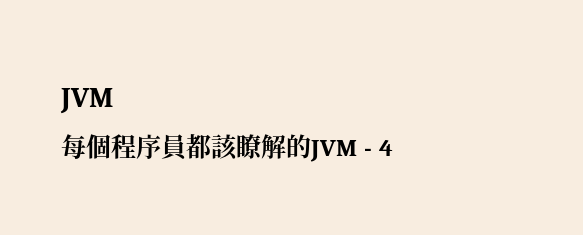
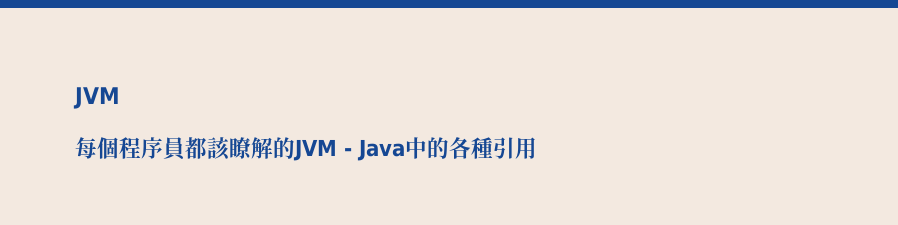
- 每個程序員都該瞭解的JVM - 4
+ 每個程序員都該瞭解的JVM - Java中的各種引用

